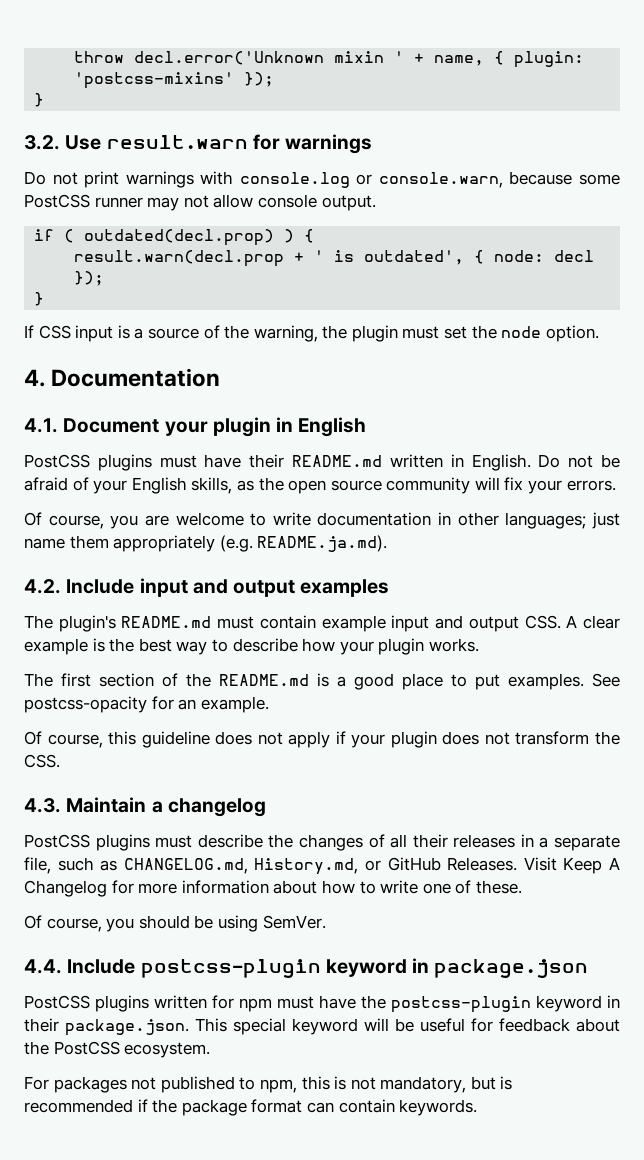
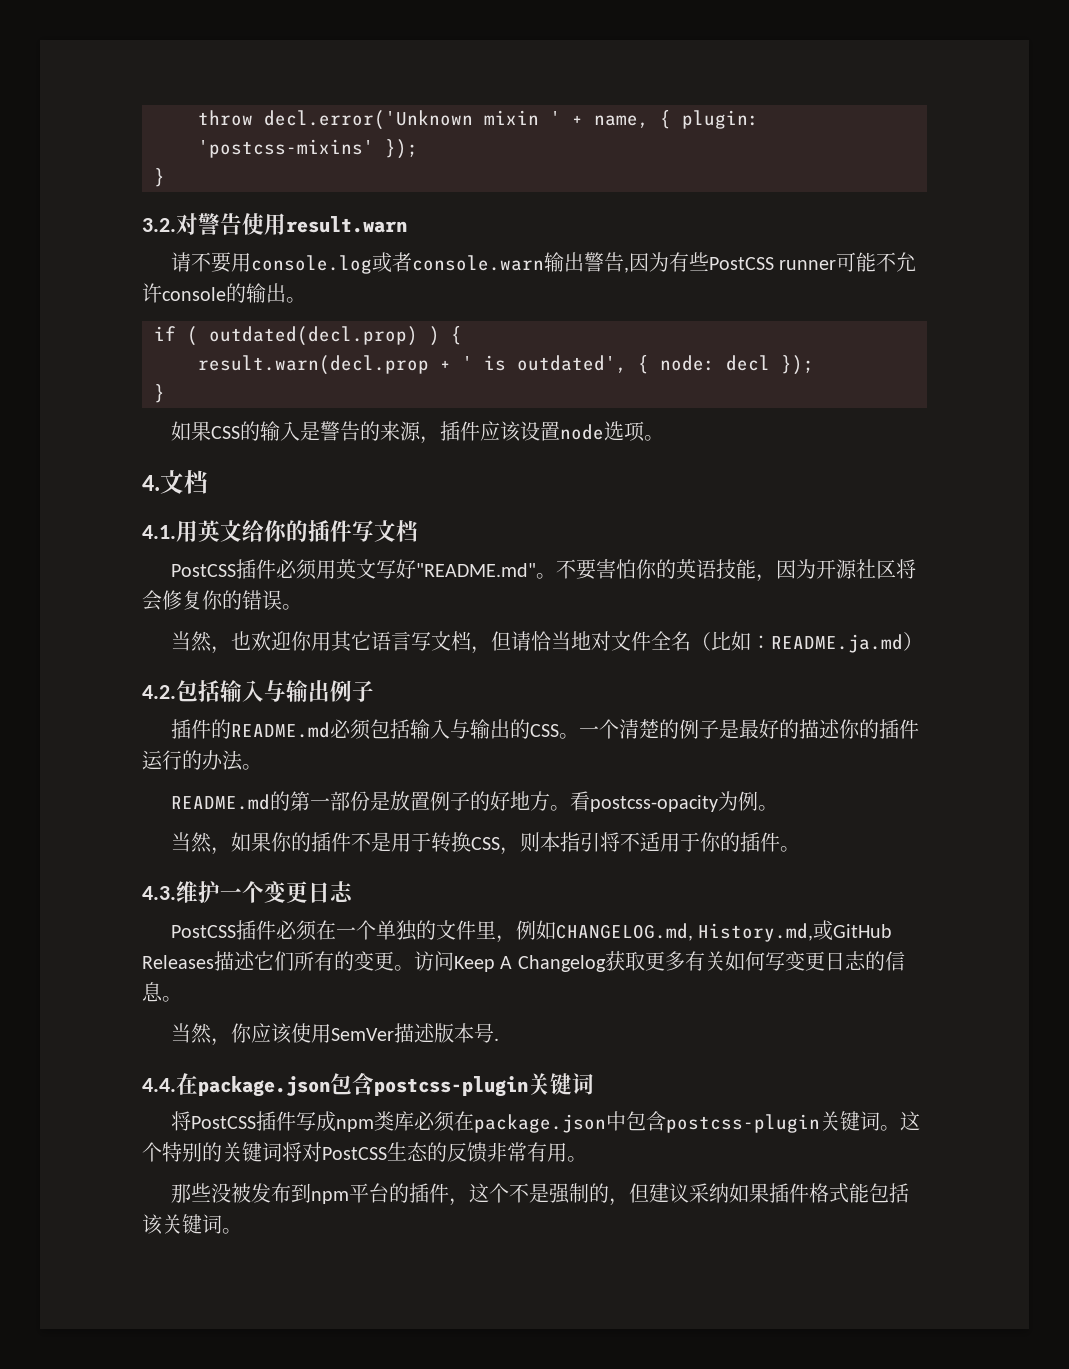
- 3.2. Use result.warn for warnings
- Do not print warnings with console.log or console.warn, because some PostCSS runner may not allow console output.
+ 3.2.对警告使用result.warn
+ 请不要用console.log或者console.warn输出警告,因为有些PostCSS runner可能不允许console的输出。
- If CSS input is a source of the warning, the plugin must set the node option.
+ 如果CSS的输入是警告的来源，插件应该设置node选项。
- 4. Documentation
+ 4.文档
- 4.1. Document your plugin in English
- PostCSS plugins must have their README.md written in English. Do not be afraid of your English skills, as the open source community will fix your errors.
- Of course, you are welcome to write documentation in other languages; just name them appropriately (e.g. README.ja.md).
- 4.2. Include input and output examples
- The plugin's README.md must contain example input and output CSS. A clear example is the best way to describe how your plugin works.
- The first section of the README.md is a good place to put examples. See postcss-opacity for an example.
- Of course, this guideline does not apply if your plugin does not transform the CSS.
- 4.3. Maintain a changelog
- PostCSS plugins must describe the changes of all their releases in a separate file, such as CHANGELOG.md, History.md, or GitHub Releases. Visit Keep A Changelog for more information about how to write one of these.
- Of course, you should be using SemVer.
- 4.4. Include postcss-plugin keyword in package.json
- PostCSS plugins written for npm must have the postcss-plugin keyword in their package.json. This special keyword will be useful for feedback about the PostCSS ecosystem.
- For packages not published to npm, this is not mandatory, but is recommended if the package format can contain keywords.
+ 4.1.用英文给你的插件写文档
+ PostCSS插件必须用英文写好"README.md"。不要害怕你的英语技能，因为开源社区将会修复你的错误。
+ 当然，也欢迎你用其它语言写文档，但请恰当地对文件全名（比如：README.ja.md）
+ 4.2.包括输入与输出例子
+ 插件的README.md必须包括输入与输出的CSS。一个清楚的例子是最好的描述你的插件运行的办法。
+ README.md的第一部份是放置例子的好地方。看postcss-opacity为例。
+ 当然，如果你的插件不是用于转换CSS，则本指引将不适用于你的插件。
+ 4.3.维护一个变更日志
+ PostCSS插件必须在一个单独的文件里，例如CHANGELOG.md, History.md,或GitHub Releases描述它们所有的变更。访问Keep A Changelog获取更多有关如何写变更日志的信息。
+ 当然，你应该使用SemVer描述版本号.
+ 4.4.在package.json包含postcss-plugin关键词
+ 将PostCSS插件写成npm类库必须在package.json中包含postcss-plugin关键词。这个特别的关键词将对PostCSS生态的反馈非常有用。
+ 那些没被发布到npm平台的插件，这个不是强制的，但建议采纳如果插件格式能包括该关键词。

